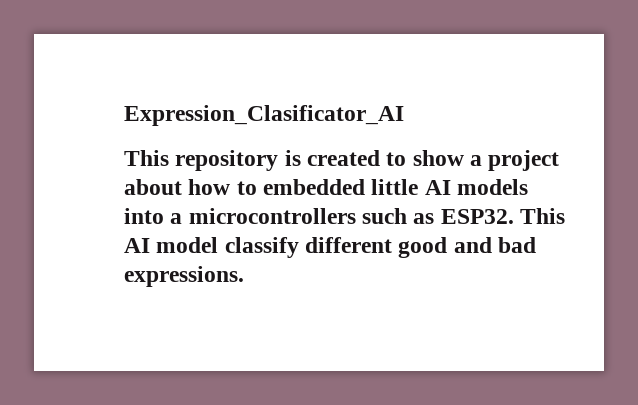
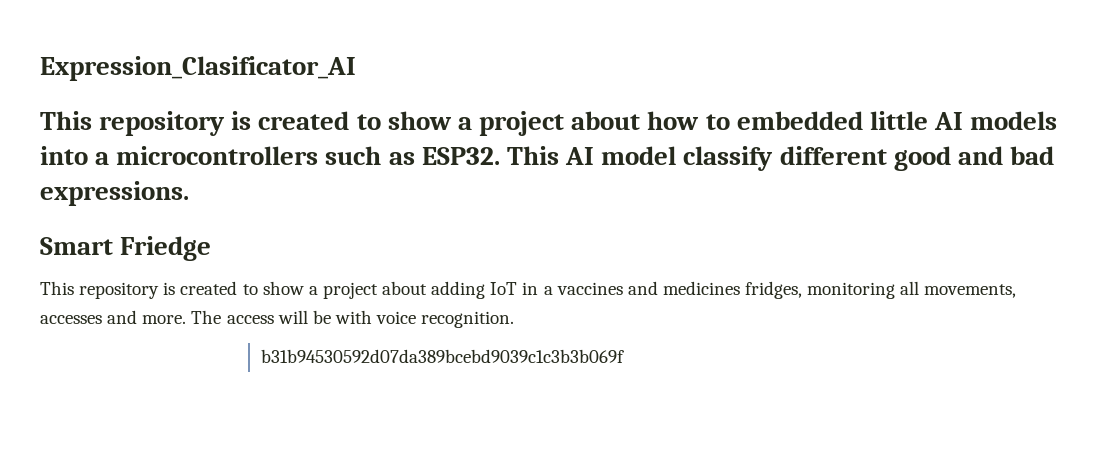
+ Smart Friedge
+ This repository is created to show a project about adding IoT in a vaccines and medicines fridges, monitoring all movements, accesses and more. The access will be with voice recognition.
+ b31b94530592d07da389bcebd9039c1c3b3b069f

